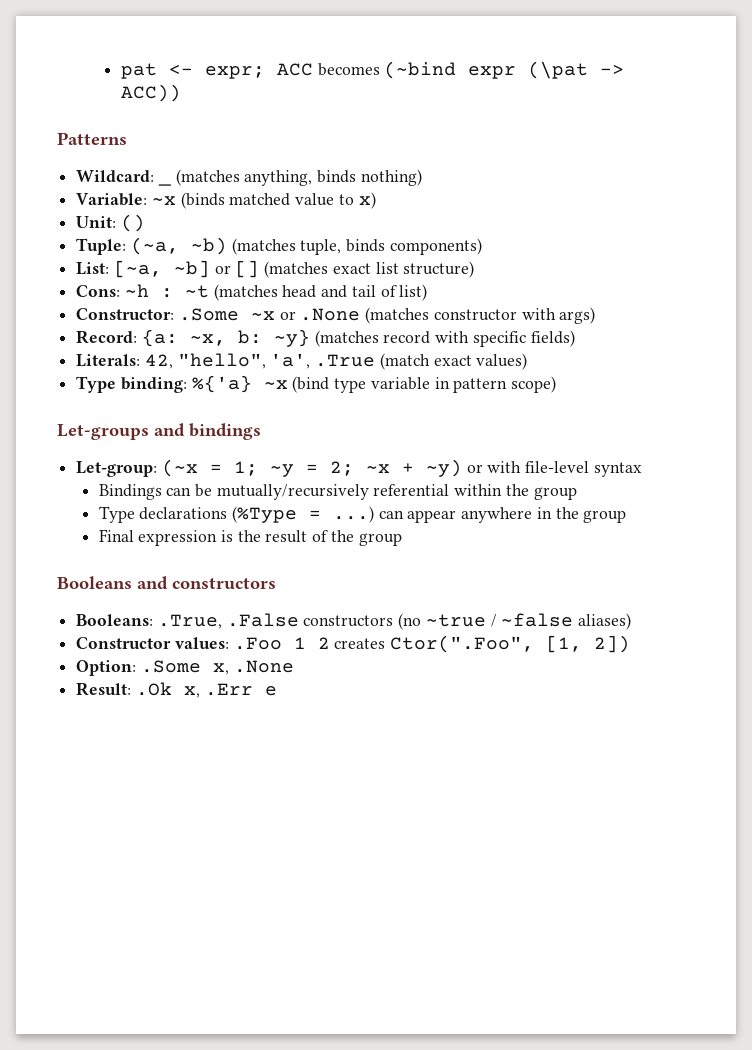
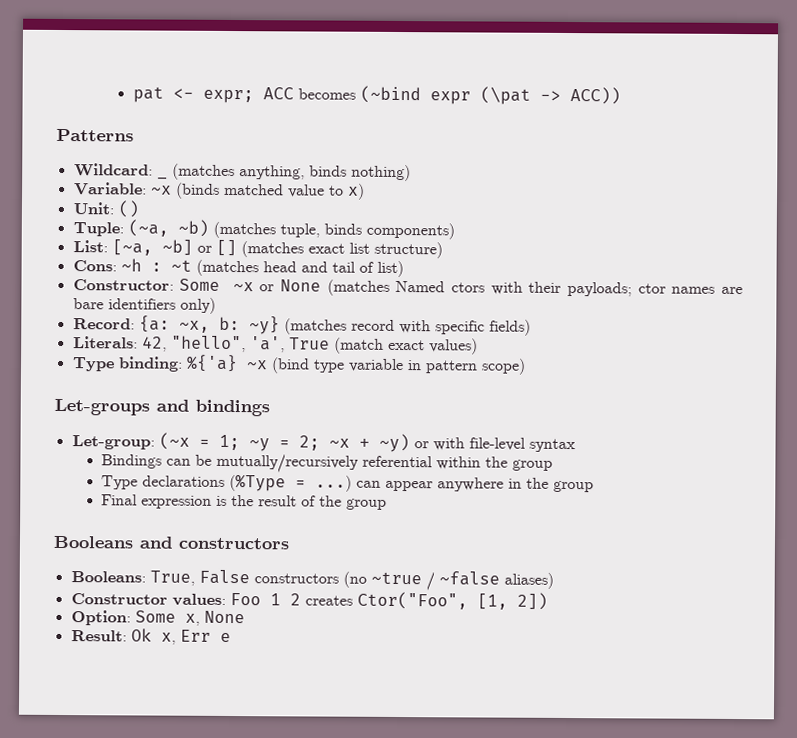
- Constructor: .Some ~x or .None (matches constructor with args)
+ Constructor: Some ~x or None (matches Named ctors with their payloads; ctor names are bare identifiers only)
- Literals: 42, "hello", 'a', .True (match exact values)
+ Literals: 42, "hello", 'a', True (match exact values)
- Booleans: .True, .False constructors (no ~true / ~false aliases)
+ Booleans: True, False constructors (no ~true / ~false aliases)
- Constructor values: .Foo 1 2 creates Ctor(".Foo", [1, 2])
+ Constructor values: Foo 1 2 creates Ctor("Foo", [1, 2])
- Option: .Some x, .None
- Result: .Ok x, .Err e
+ Option: Some x, None
+ Result: Ok x, Err e

